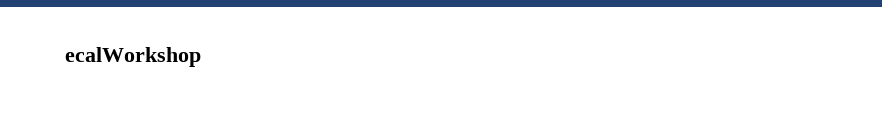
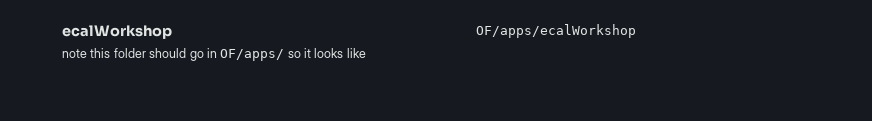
+ note this folder should go in OF/apps/ so it looks like OF/apps/ecalWorkshop

